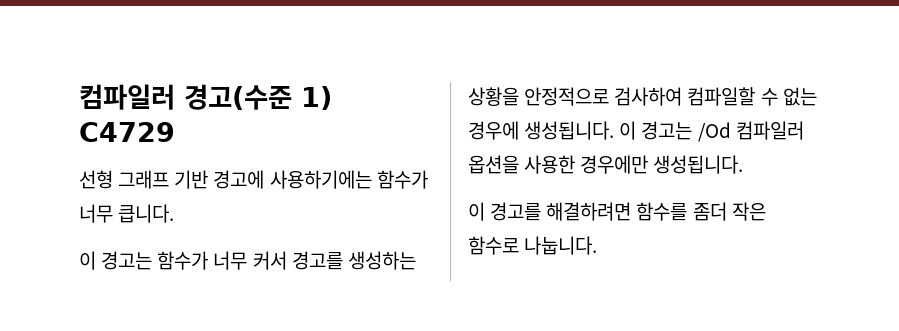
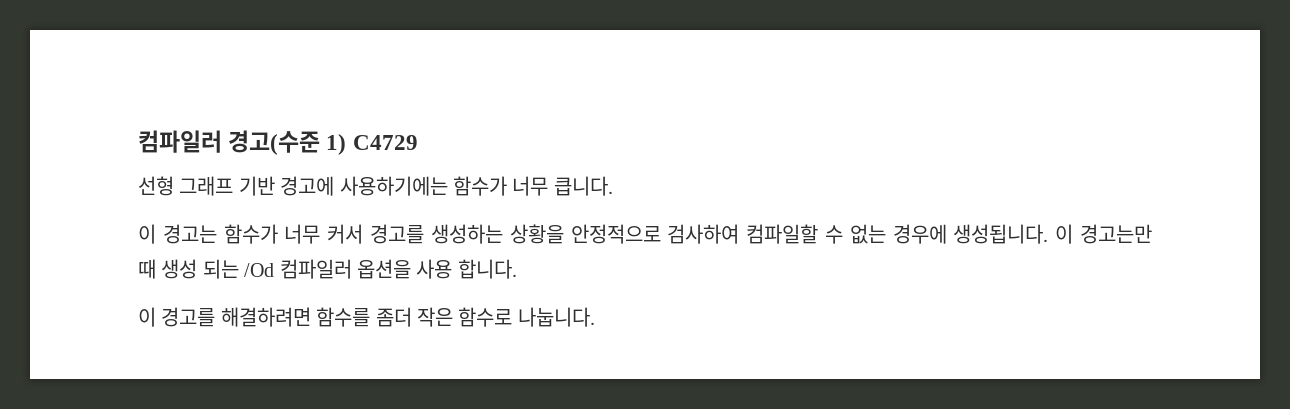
- 이 경고는 /Od 컴파일러 옵션을 사용한 경우에만 생성됩니다.
+ 이 경고는만 때 생성 되는 /Od 컴파일러 옵션을 사용 합니다.

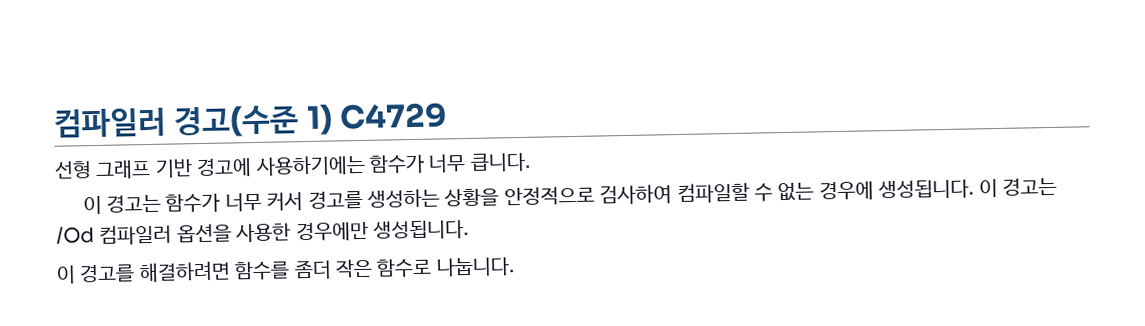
- 이 경고는만 때 생성 되는 /Od 컴파일러 옵션을 사용 합니다.
+ 이 경고는 /Od 컴파일러 옵션을 사용한 경우에만 생성됩니다.

